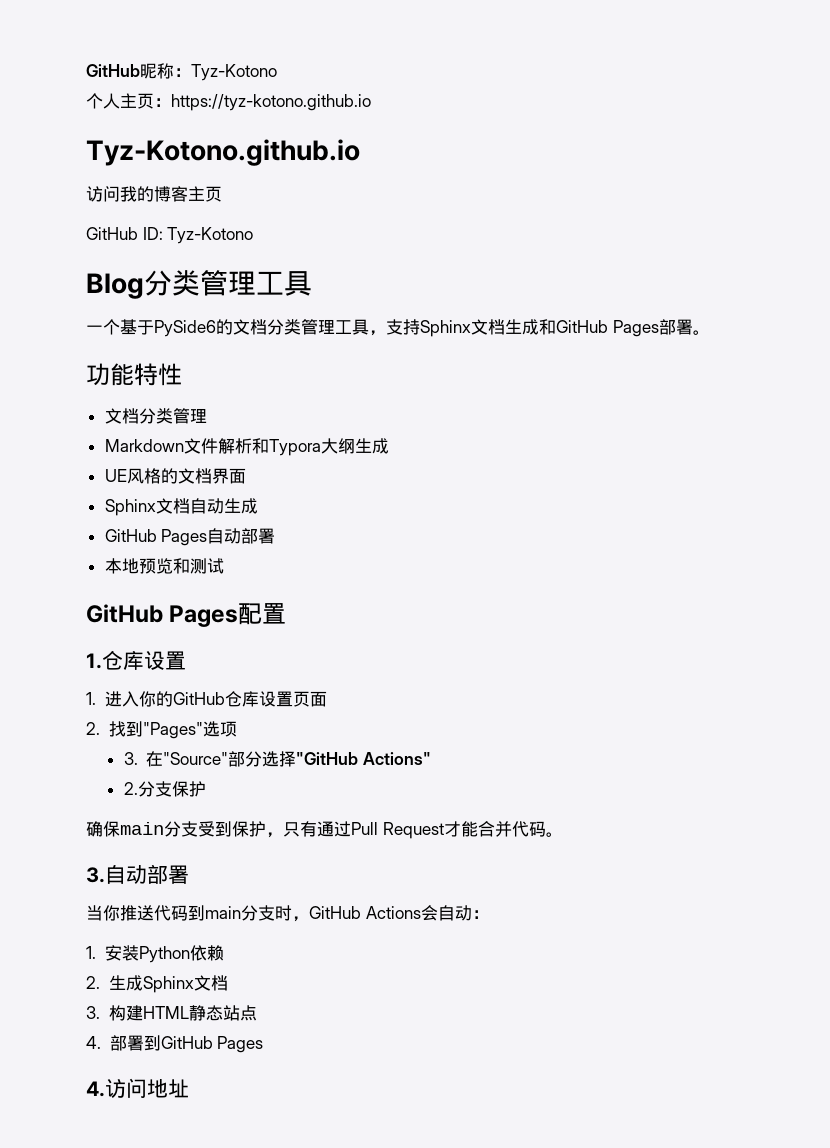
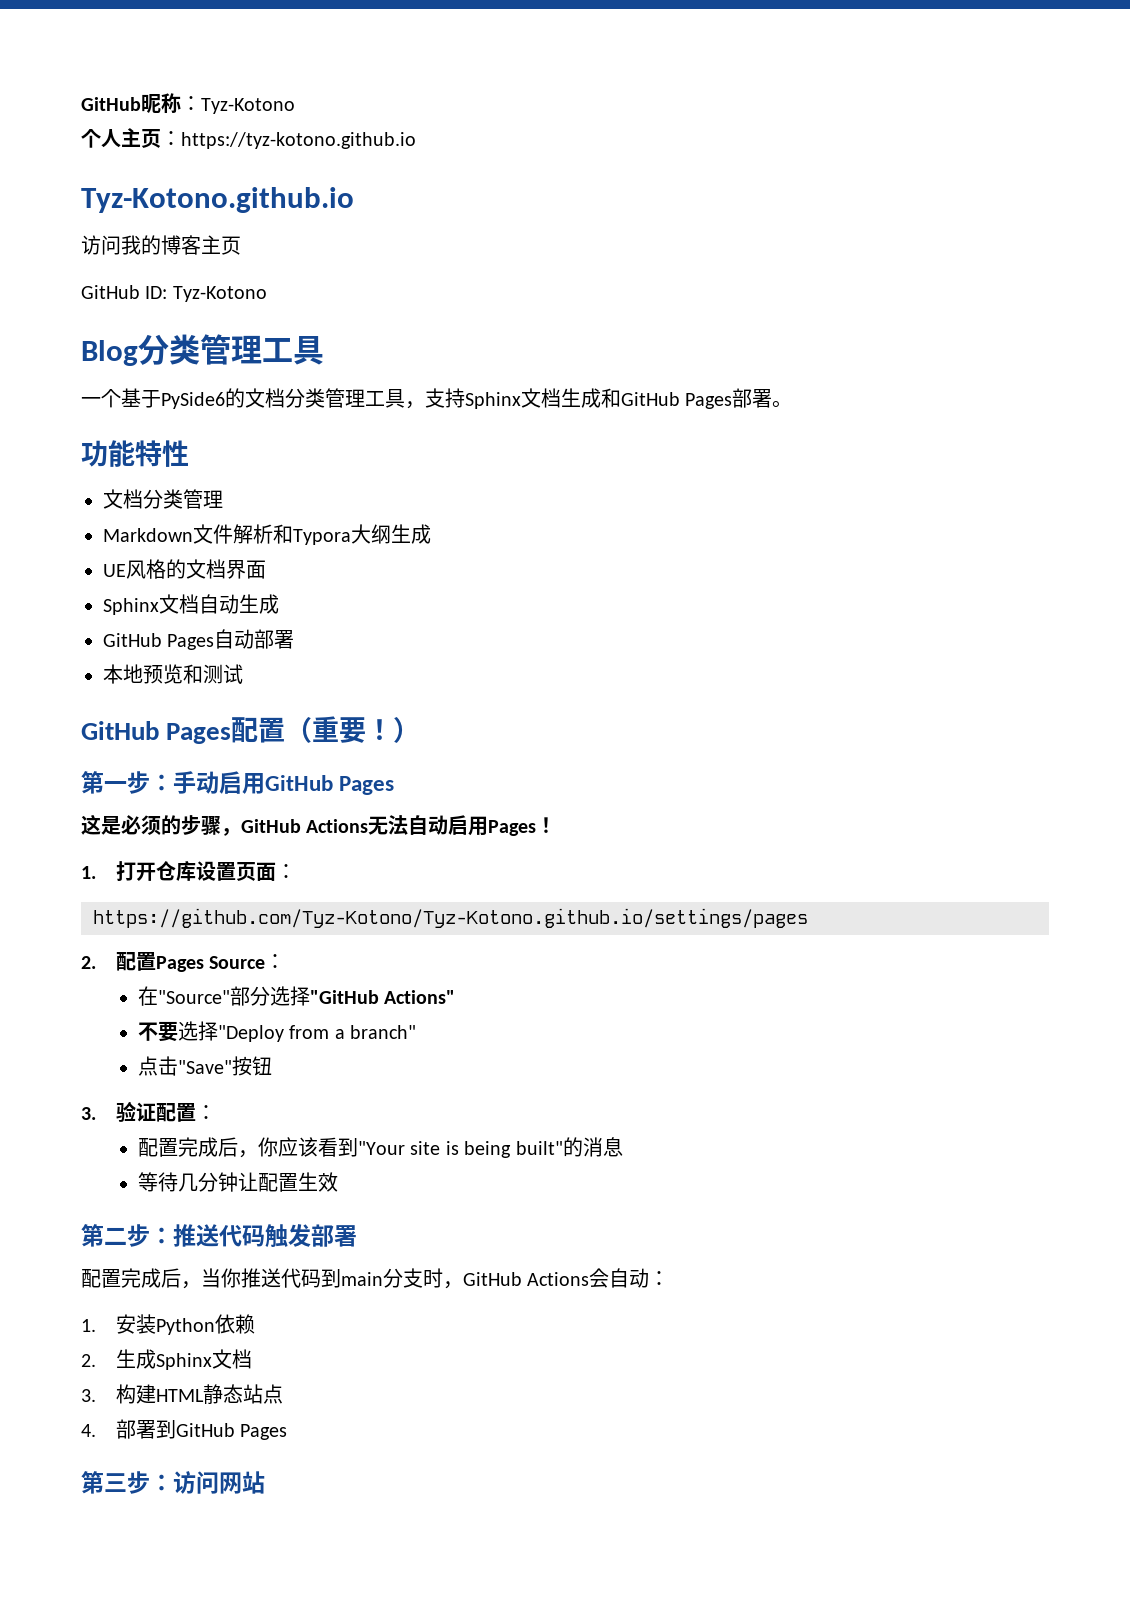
- GitHub Pages配置
- 1.仓库设置
- 1.进入你的GitHub仓库设置页面
- 2.找到"Pages"选项
- 3.在"Source"部分选择"GitHub Actions"
+ GitHub Pages配置（重要！）
+ 第一步：手动启用GitHub Pages
+ 这是必须的步骤，GitHub Actions无法自动启用Pages！
+ 1.打开仓库设置页面：
+ https://github.com/Tyz-Kotono/Tyz-Kotono.github.io/settings/pages
+ 2.配置Pages Source：
+ 在"Source"部分选择"GitHub Actions"
- 2.分支保护
- 确保main分支受到保护，只有通过Pull Request才能合并代码。
- 3.自动部署
- 当你推送代码到main分支时，GitHub Actions会自动：
+ 不要选择"Deploy from a branch"
+ 点击"Save"按钮
+ 3.验证配置：
+ 配置完成后，你应该看到"Your site is being built"的消息
+ 等待几分钟让配置生效
+ 第二步：推送代码触发部署
+ 配置完成后，当你推送代码到main分支时，GitHub Actions会自动：
- 4.访问地址
+ 第三步：访问网站

